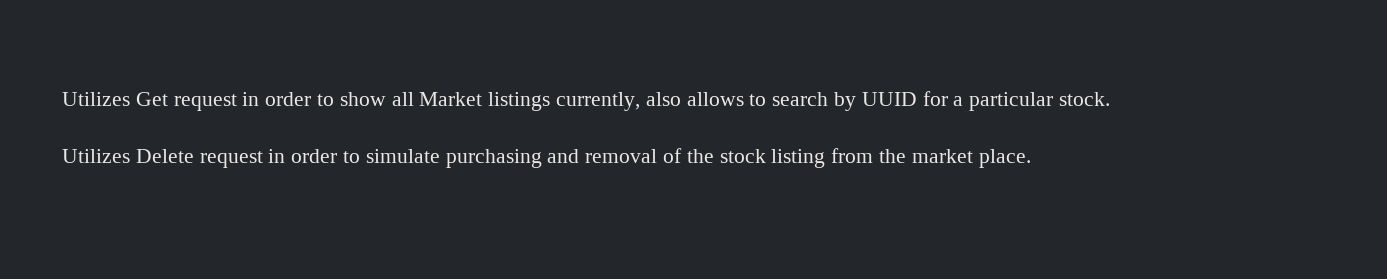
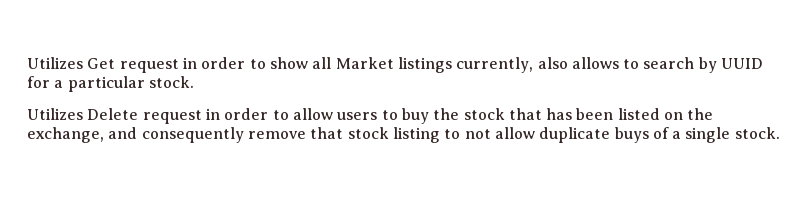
- Utilizes Delete request in order to simulate purchasing and removal of the stock listing from the market place.
+ Utilizes Delete request in order to allow users to buy the stock that has been listed on the exchange, and consequently remove that stock listing to not allow duplicate buys of a single stock.

